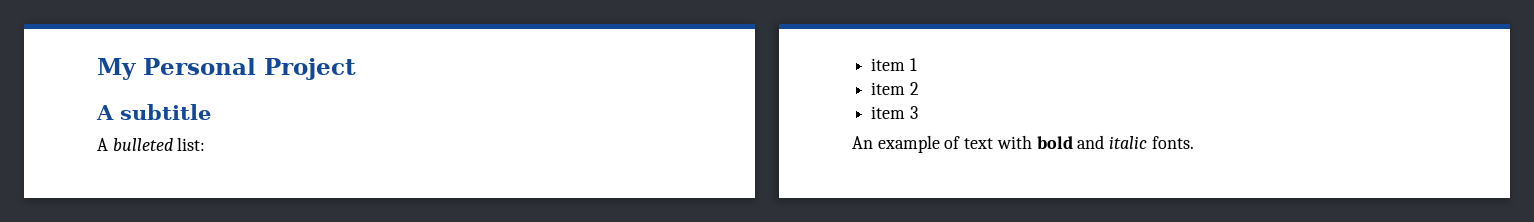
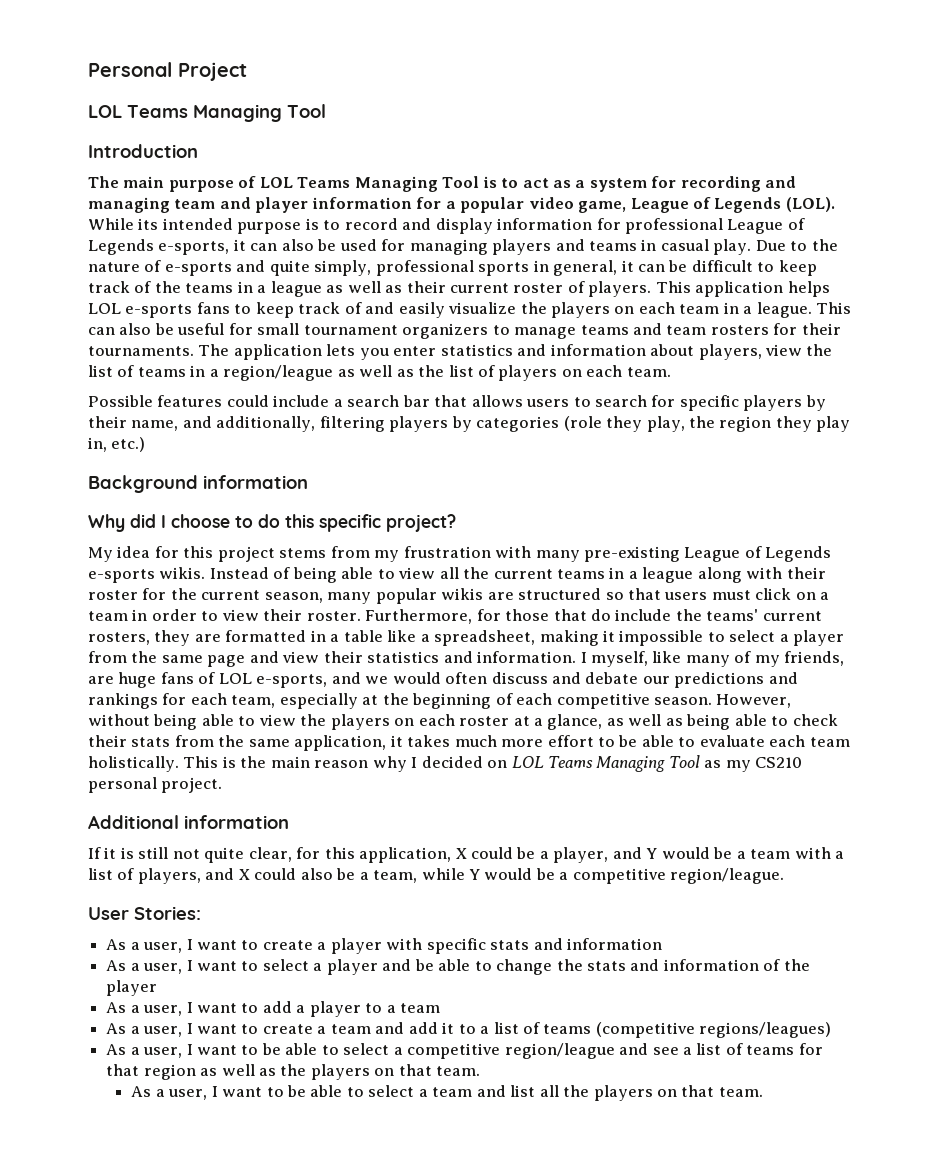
- My Personal Project
- A subtitle
- A bulleted list:
- item 1
- item 2
- item 3
- An example of text with bold and italic fonts.
+ Personal Project
+ LOL Teams Managing Tool
+ Introduction
+ The main purpose of LOL Teams Managing Tool is to act as a system for recording and managing team and player information for a popular video game, League of Legends (LOL). While its intended purpose is to record and display information for professional League of Legends e-sports, it can also be used for managing players and teams in casual play. Due to the nature of e-sports and quite simply, professional sports in general, it can be difficult to keep track of the teams in a league as well as their current roster of players. This application helps LOL e-sports fans to keep track of and easily visualize the players on each team in a league. This can also be useful for small tournament organizers to manage teams and team rosters for their tournaments. The application lets you enter statistics and information about players, view the list of teams in a region/league as well as the list of players on each team.
+ Possible features could include a search bar that allows users to search for specific players by their name, and additionally, filtering players by categories (role they play, the region they play in, etc.)
+ Background information
+ Why did I choose to do this specific project?
+ My idea for this project stems from my frustration with many pre-existing League of Legends e-sports wikis. Instead of being able to view all the current teams in a league along with their roster for the current season, many popular wikis are structured so that users must click on a team in order to view their roster. Furthermore, for those that do include the teams' current rosters, they are formatted in a table like a spreadsheet, making it impossible to select a player from the same page and view their statistics and information. I myself, like many of my friends, are huge fans of LOL e-sports, and we would often discuss and debate our predictions and rankings for each team, especially at the beginning of each competitive season. However, without being able to view the players on each roster at a glance, as well as being able to check their stats from the same application, it takes much more effort to be able to evaluate each team holistically. This is the main reason why I decided on LOL Teams Managing Tool as my CS210 personal project.
+ Additional information
+ If it is still not quite clear, for this application, X could be a player, and Y would be a team with a list of players, and X could also be a team, while Y would be a competitive region/league.
+ User Stories:
+ As a user, I want to create a player with specific stats and information
+ As a user, I want to select a player and be able to change the stats and information of the player
+ As a user, I want to add a player to a team
+ As a user, I want to create a team and add it to a list of teams (competitive regions/leagues)
+ As a user, I want to be able to select a competitive region/league and see a list of teams for that region as well as the players on that team.
+ As a user, I want to be able to select a team and list all the players on that team.

